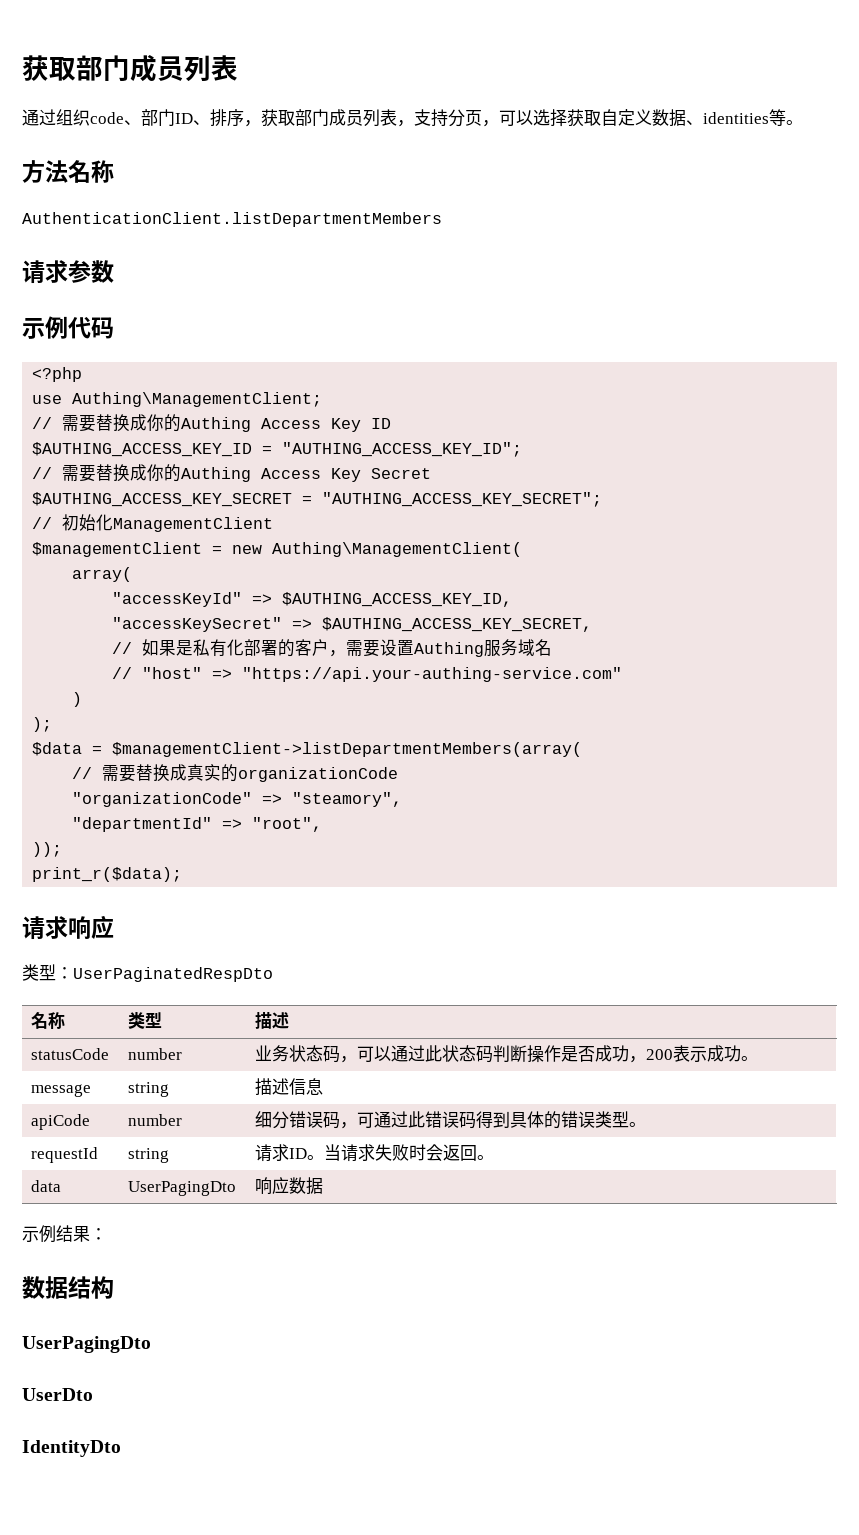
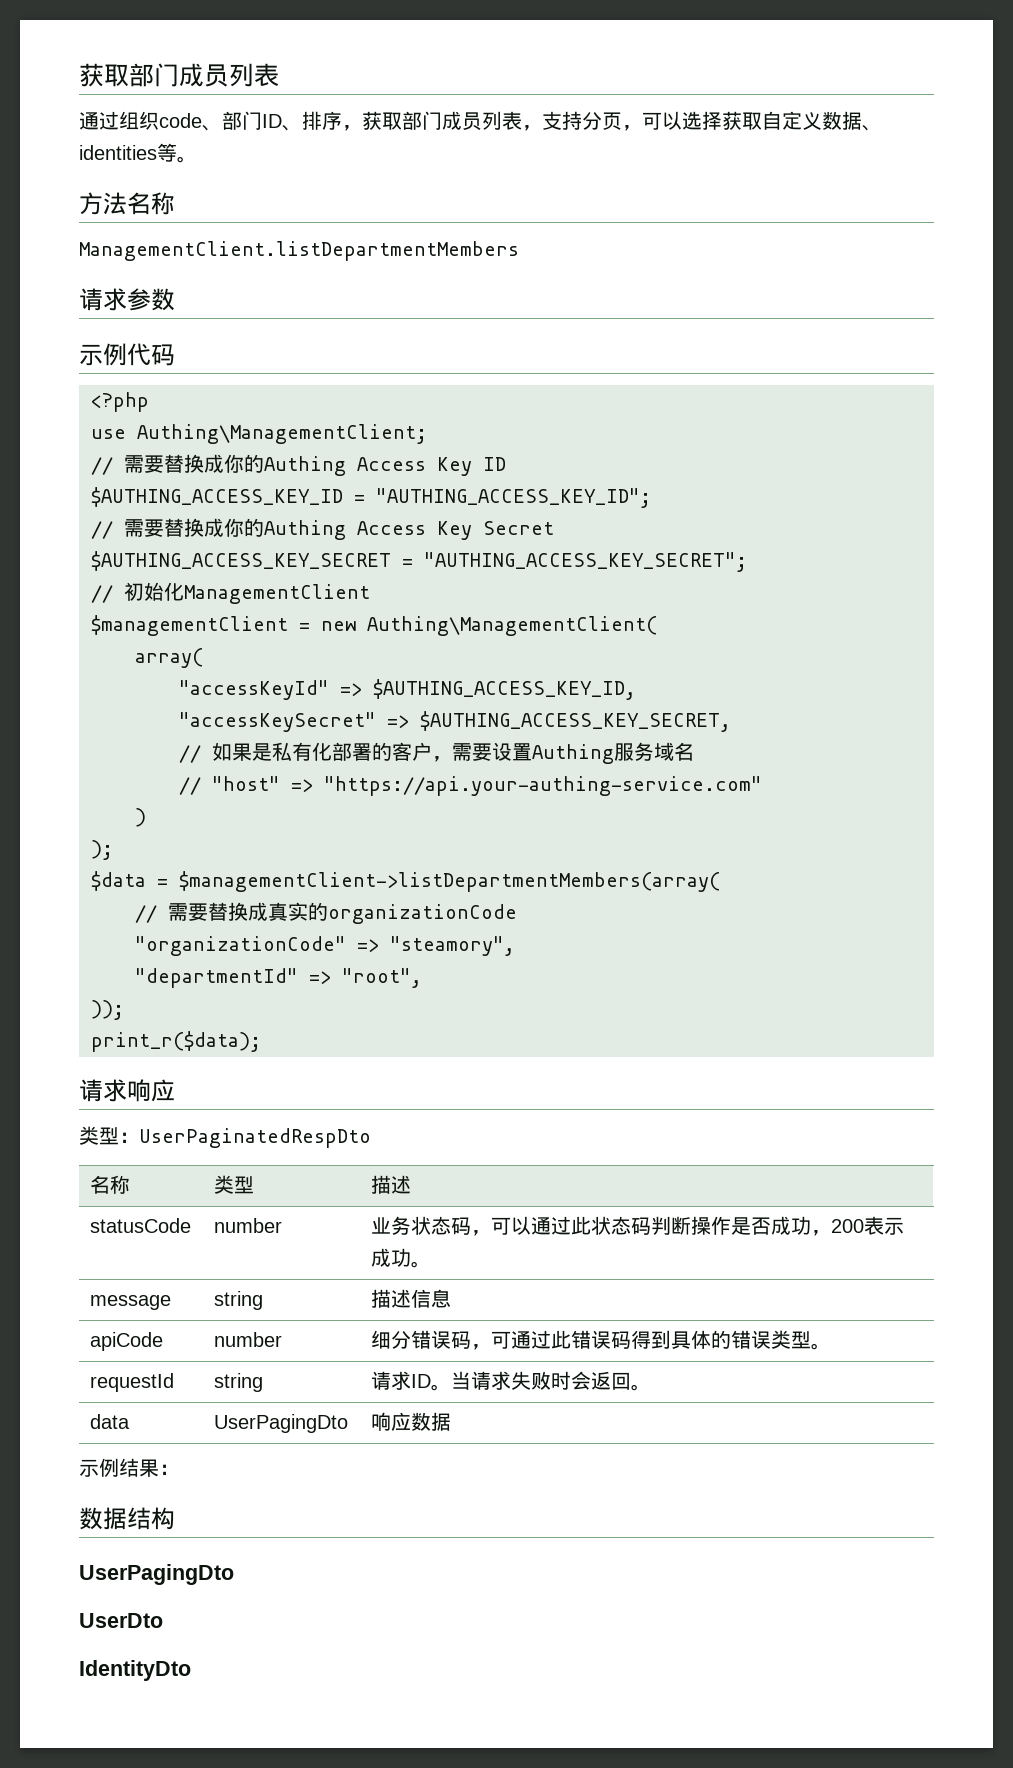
- AuthenticationClient.listDepartmentMembers
+ ManagementClient.listDepartmentMembers

